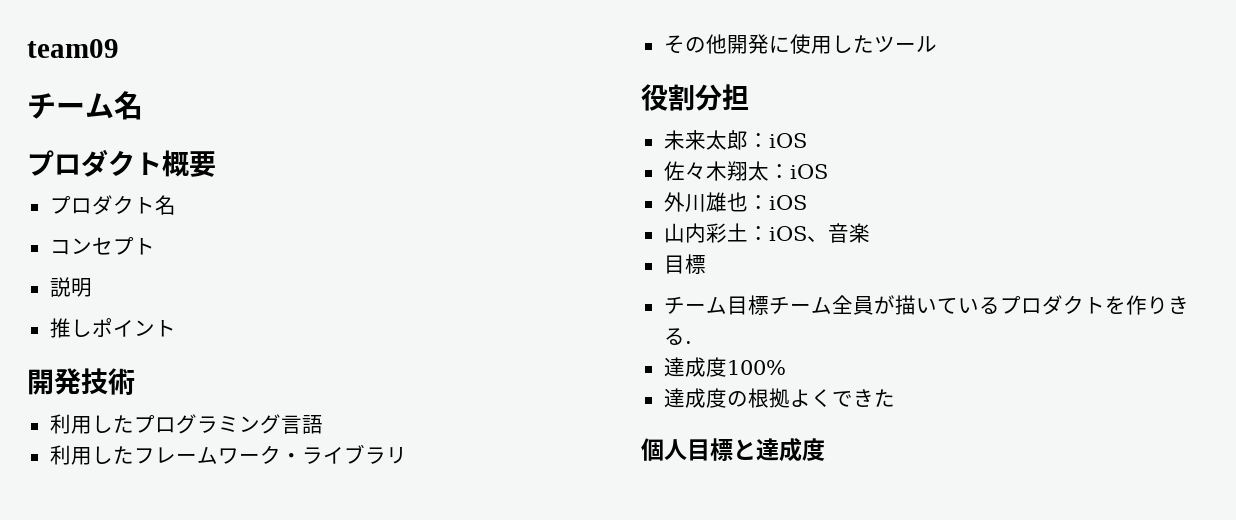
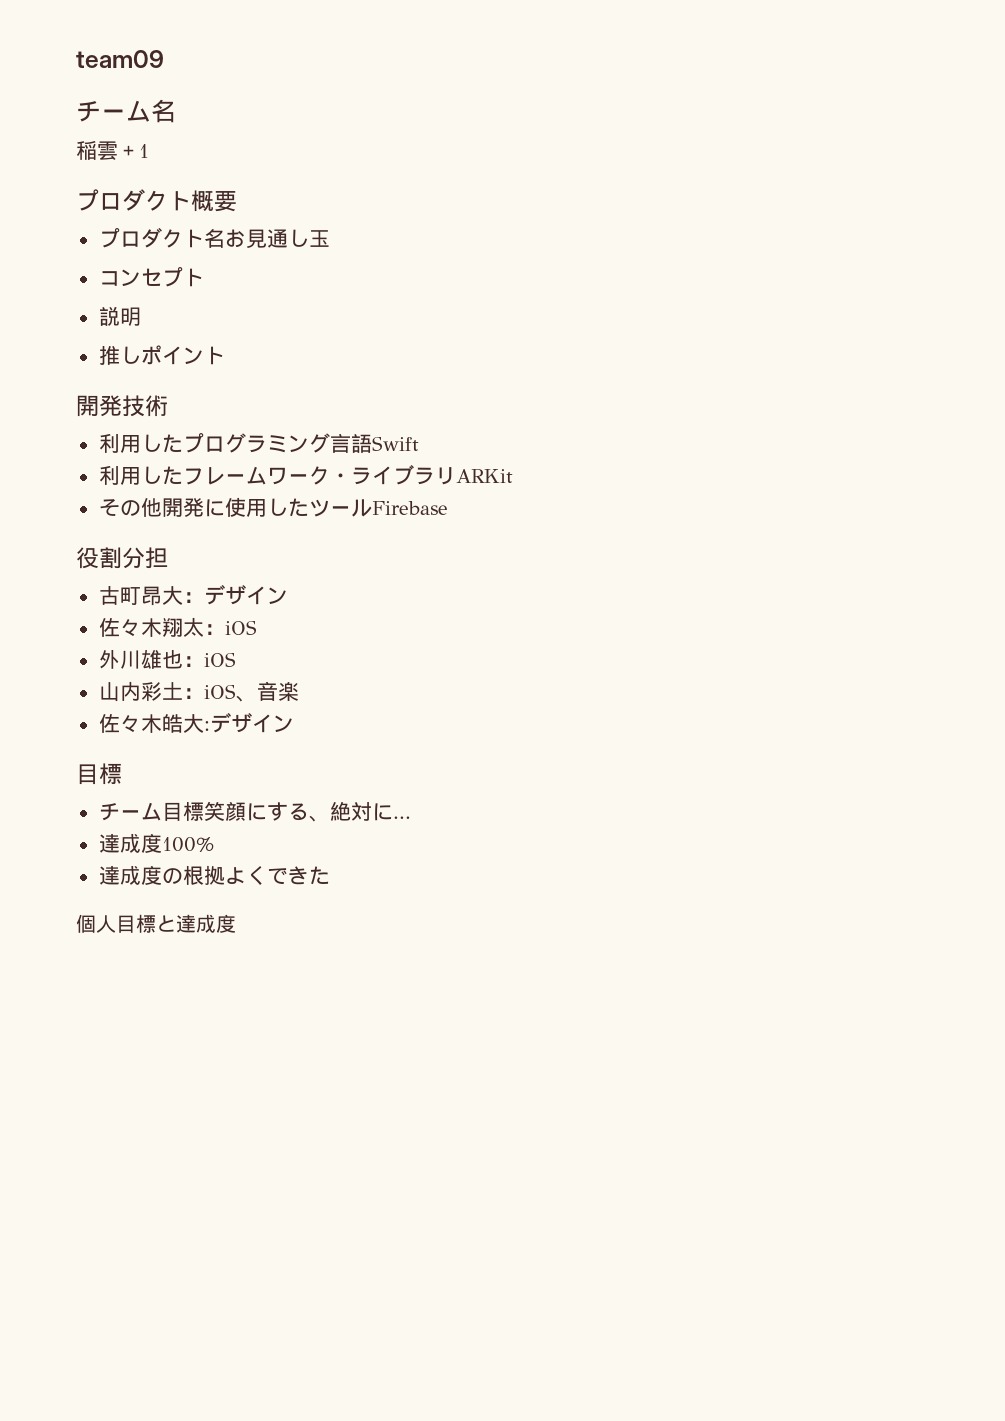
+ 稲雲＋1
- プロダクト名
+ プロダクト名お見通し玉
- 利用したプログラミング言語
+ 利用したプログラミング言語Swift
- 利用したフレームワーク・ライブラリ
+ 利用したフレームワーク・ライブラリARKit
- その他開発に使用したツール
+ その他開発に使用したツールFirebase
- 未来太郎：iOS
+ 古町昂大：デザイン
  山内彩土：iOS、音楽
+ 佐々木皓大:デザイン
  目標
- チーム目標チーム全員が描いているプロダクトを作りきる.
+ チーム目標笑顔にする、絶対に...

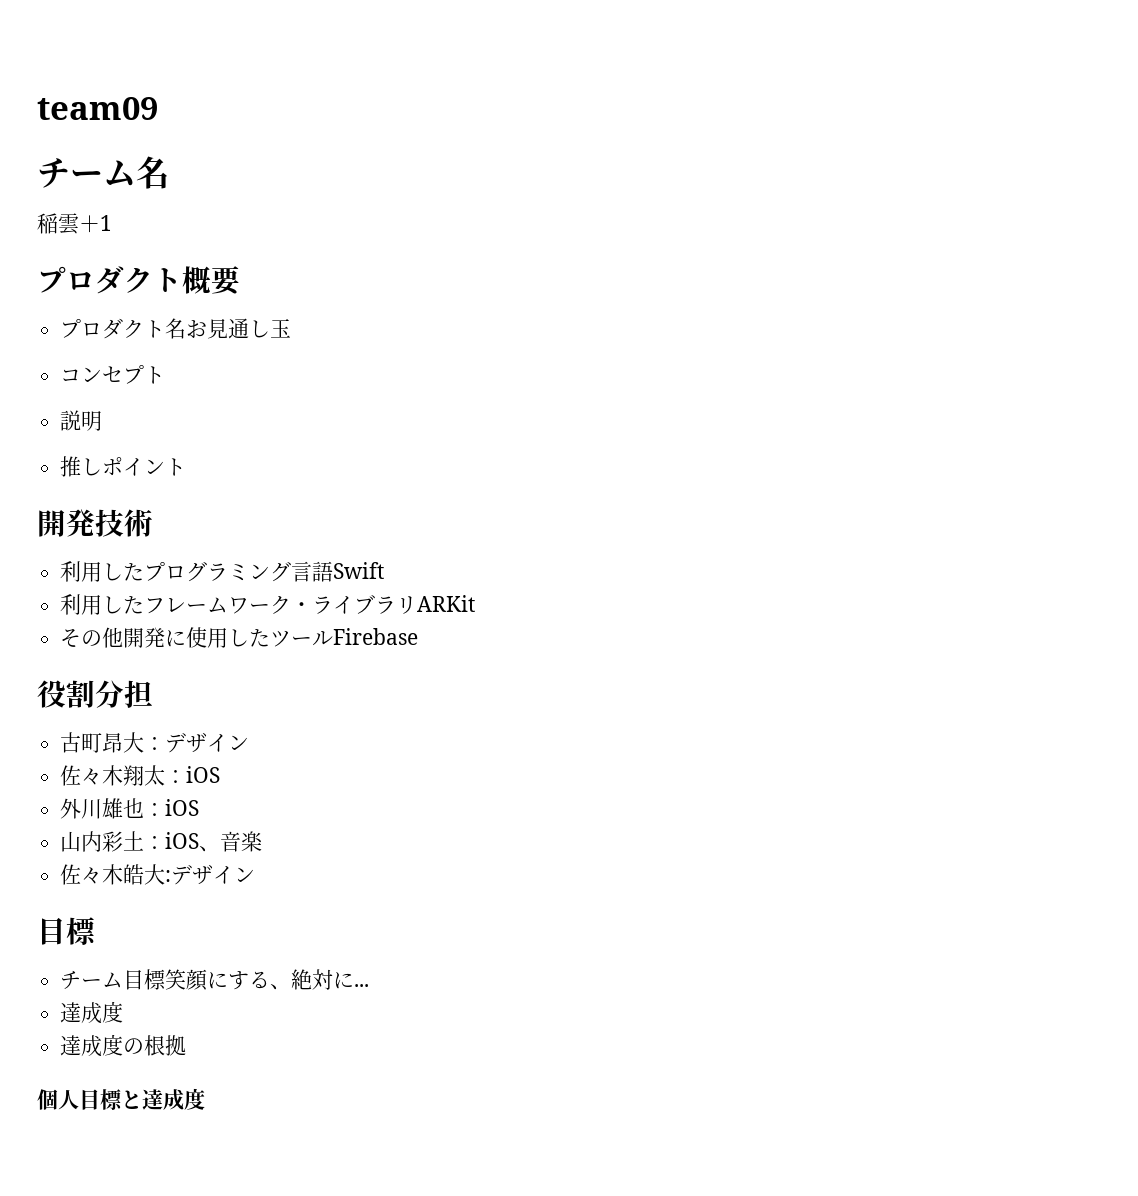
  チーム目標笑顔にする、絶対に...
- 達成度100%
+ 達成度
- 達成度の根拠よくできた
+ 達成度の根拠

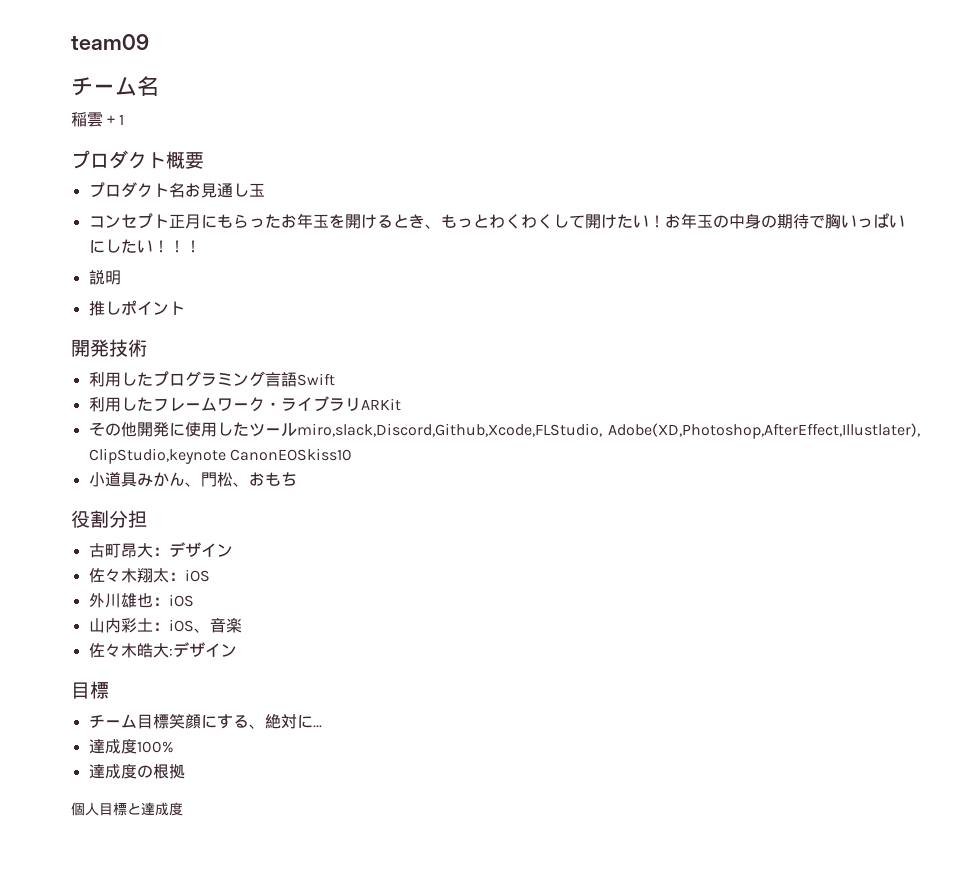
- コンセプト
+ コンセプト正月にもらったお年玉を開けるとき、もっとわくわくして開けたい！お年玉の中身の期待で胸いっぱいにしたい！！！
- その他開発に使用したツールFirebase
+ その他開発に使用したツールmiro,slack,Discord,Github,Xcode,FLStudio, Adobe(XD,Photoshop,AfterEffect,Illustlater), ClipStudio,keynote CanonEOSkiss10
+ 小道具みかん、門松、おもち
  チーム目標笑顔にする、絶対に...
- 達成度
+ 達成度100%

